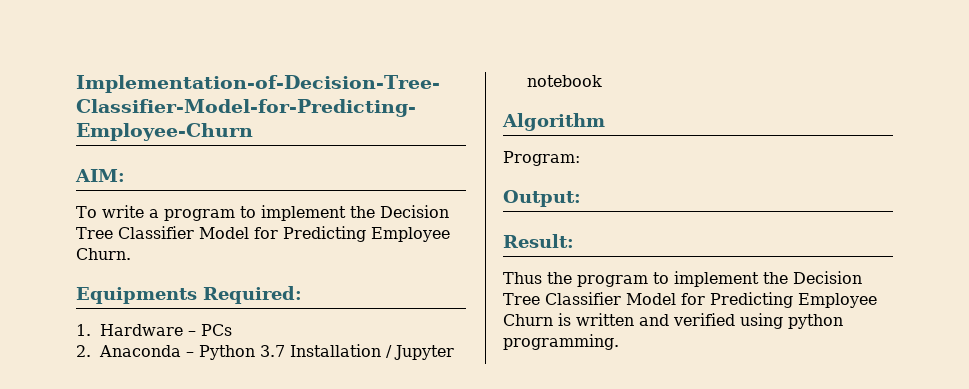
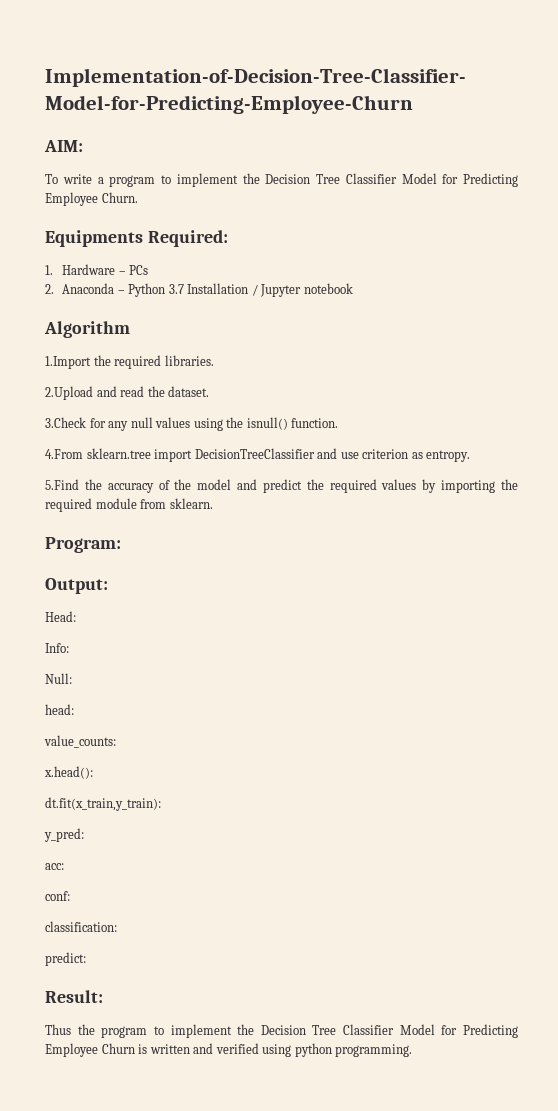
+ 1.Import the required libraries.
+ 2.Upload and read the dataset.
+ 3.Check for any null values using the isnull() function.
+ 4.From sklearn.tree import DecisionTreeClassifier and use criterion as entropy.
+ 5.Find the accuracy of the model and predict the required values by importing the required module from sklearn.
  Program:
  Output:
+ Head:
+ Info:
+ Null:
+ head:
+ value_counts:
+ x.head():
+ dt.fit(x_train,y_train):
+ y_pred:
+ acc:
+ conf:
+ classification:
+ predict:

